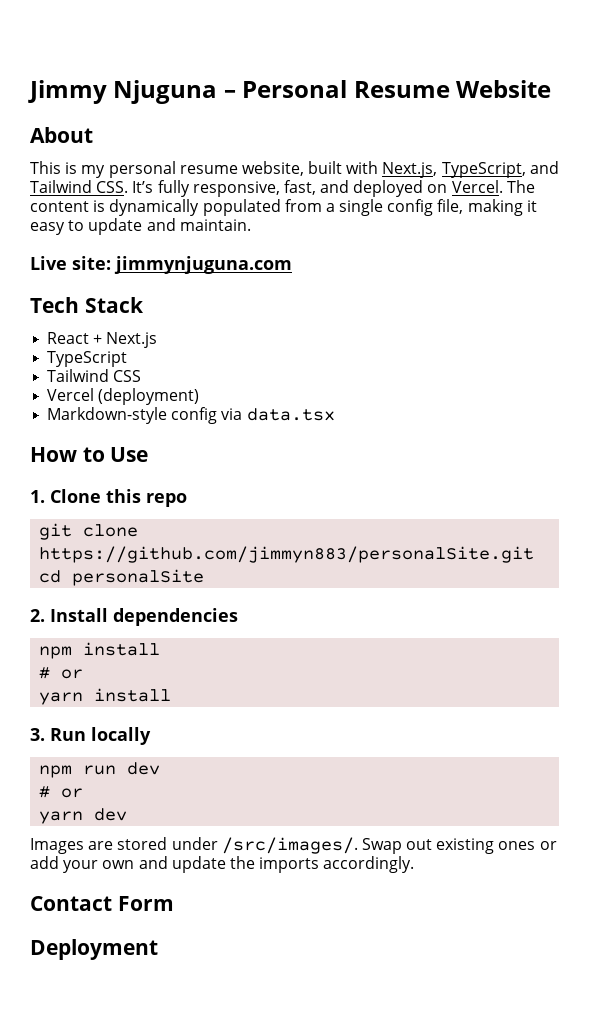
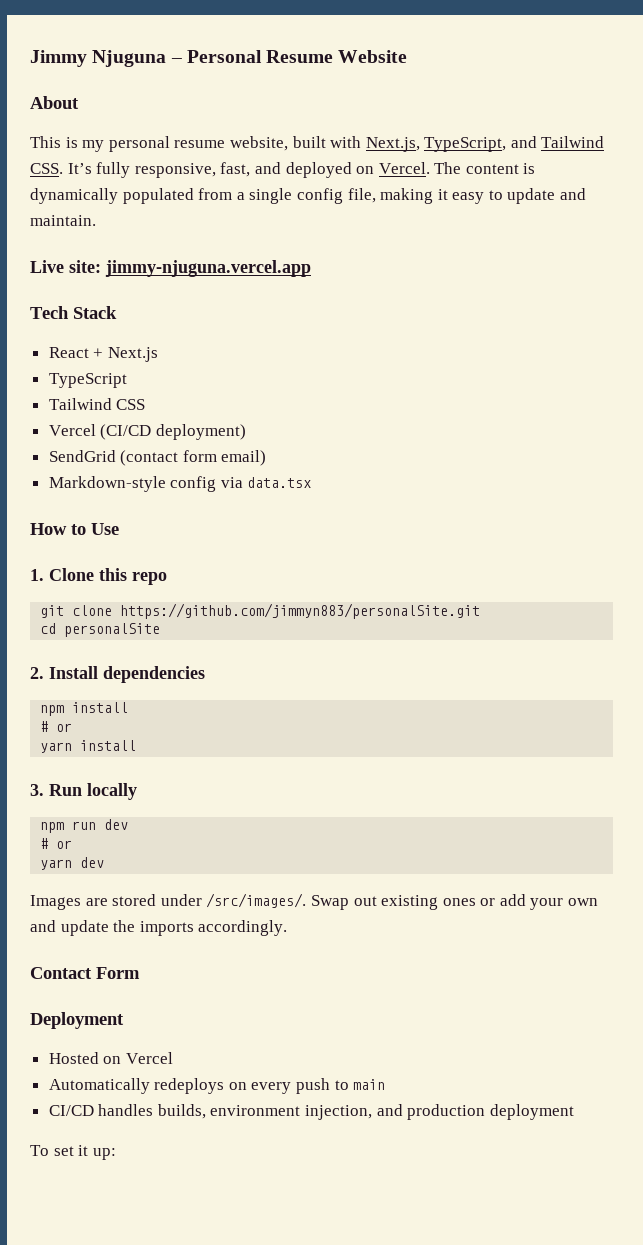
- Live site: jimmynjuguna.com
+ Live site: jimmy-njuguna.vercel.app
- Vercel (deployment)
+ Vercel (CI/CD deployment)
+ SendGrid (contact form email)
+ Hosted on Vercel
+ Automatically redeploys on every push to main
+ CI/CD handles builds, environment injection, and production deployment
+ To set it up:

